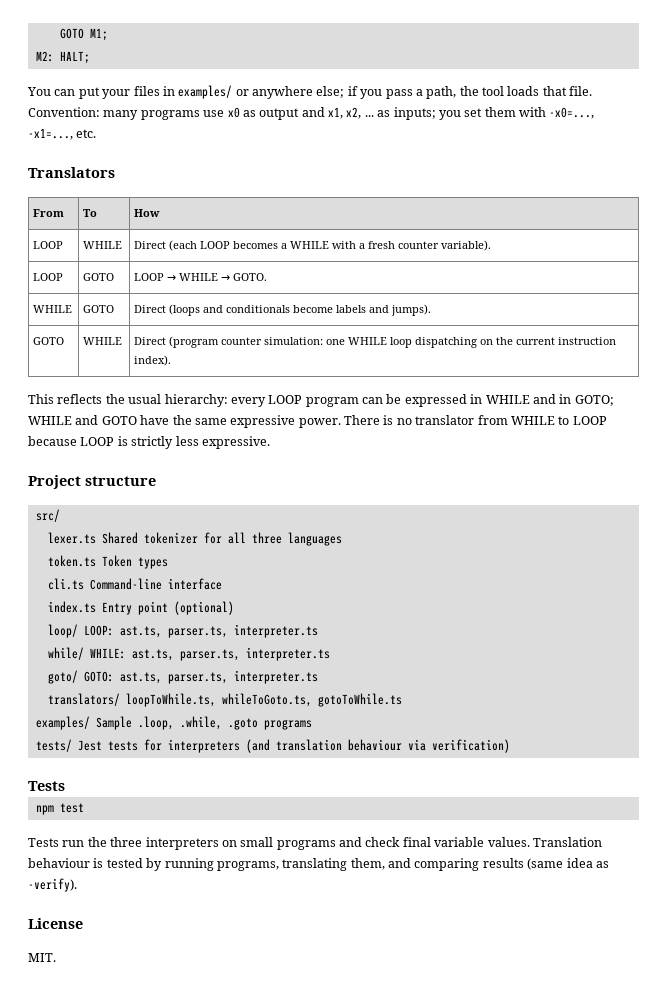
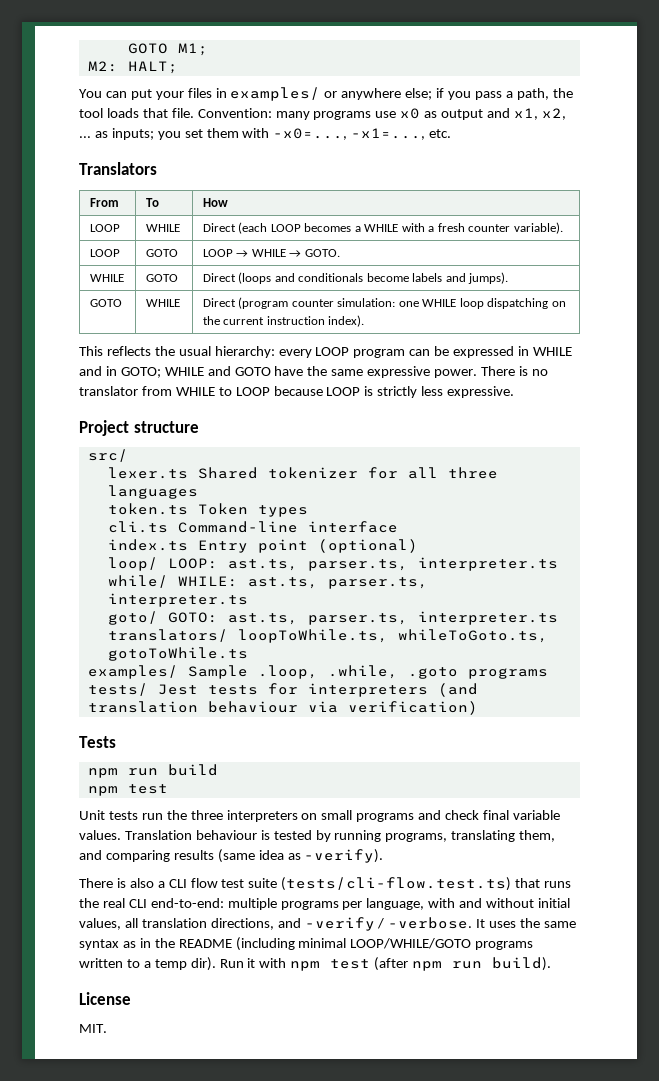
+ npm run build
- Tests run the three interpreters on small programs and check final variable values.
+ Unit tests run the three interpreters on small programs and check final variable values.
+ There is also a CLI flow test suite (tests/cli-flow.test.ts) that runs the real CLI end-to-end: multiple programs per language, with and without initial values, all translation directions, and -verify / -verbose. It uses the same syntax as in the README (including minimal LOOP/WHILE/GOTO programs written to a temp dir). Run it with npm test (after npm run build).

